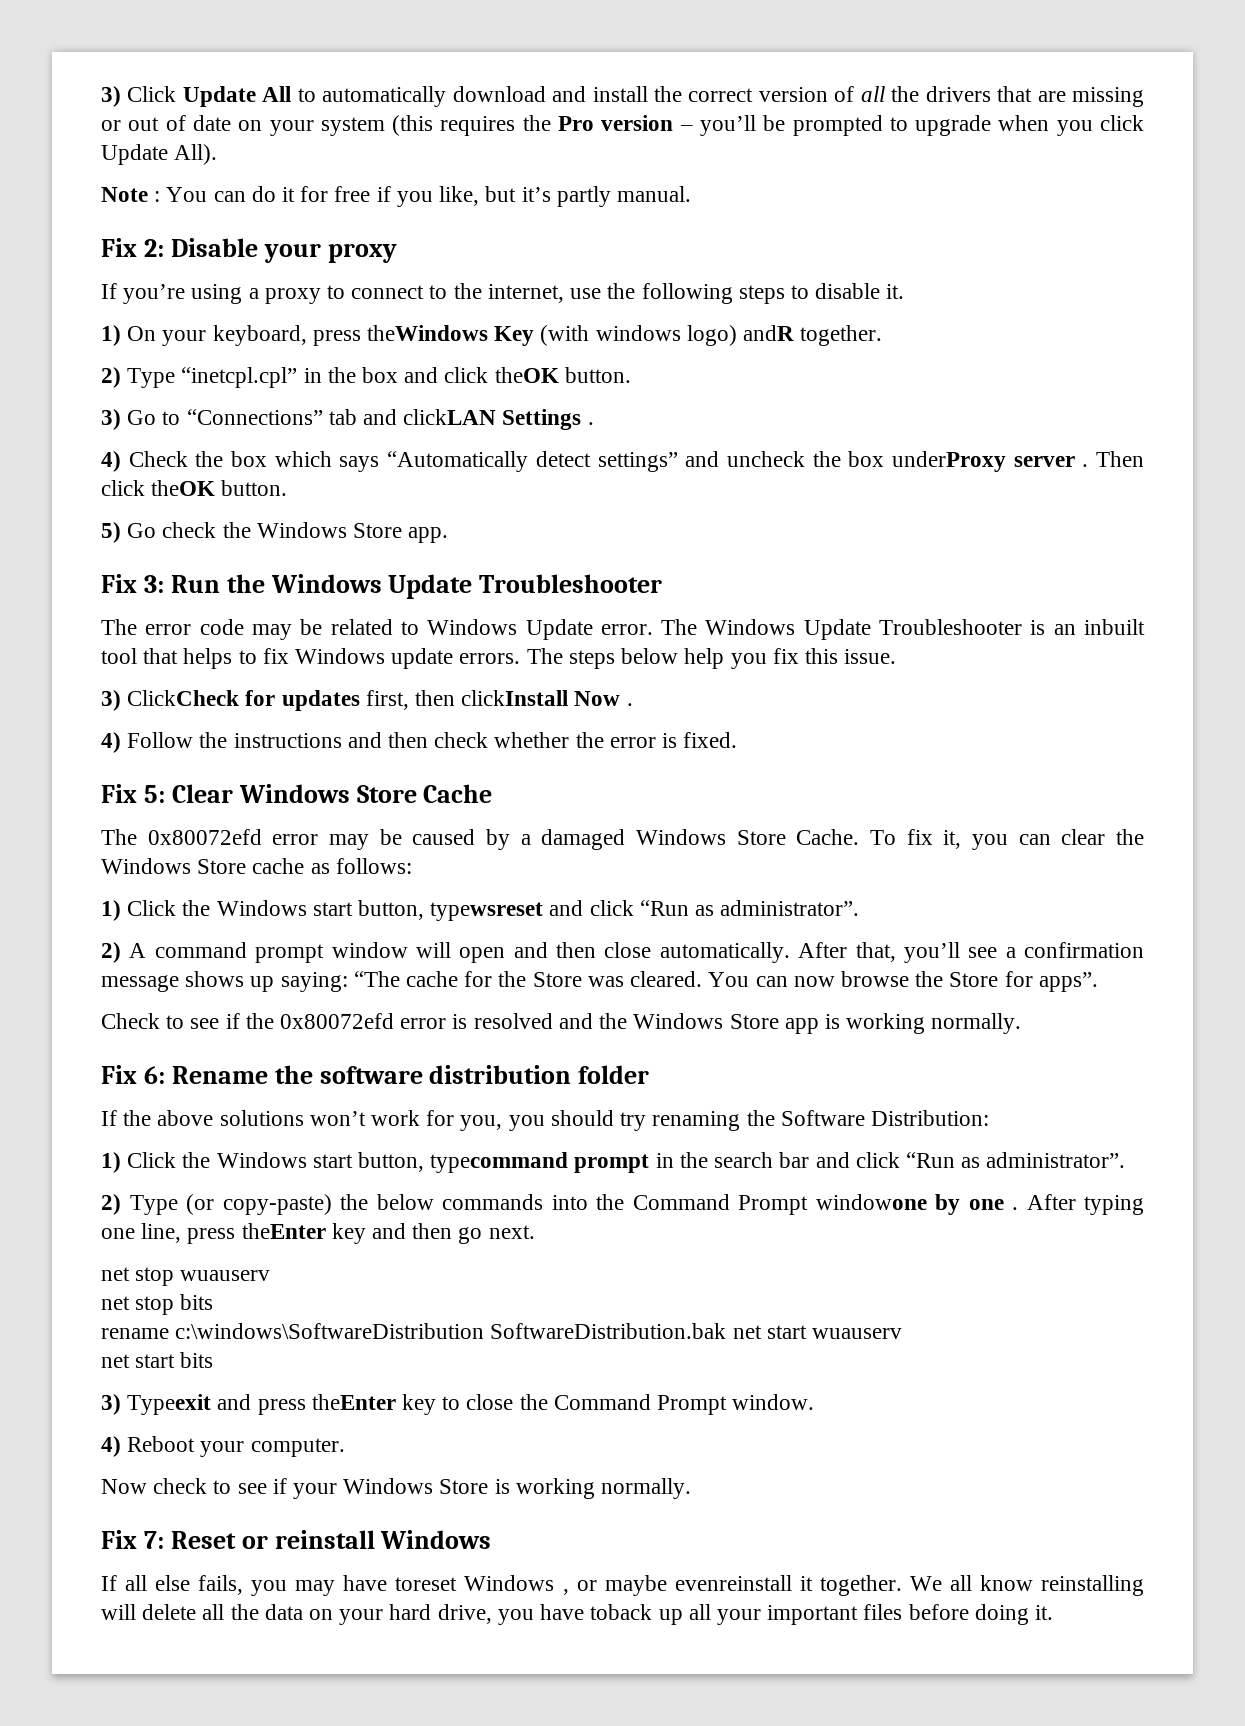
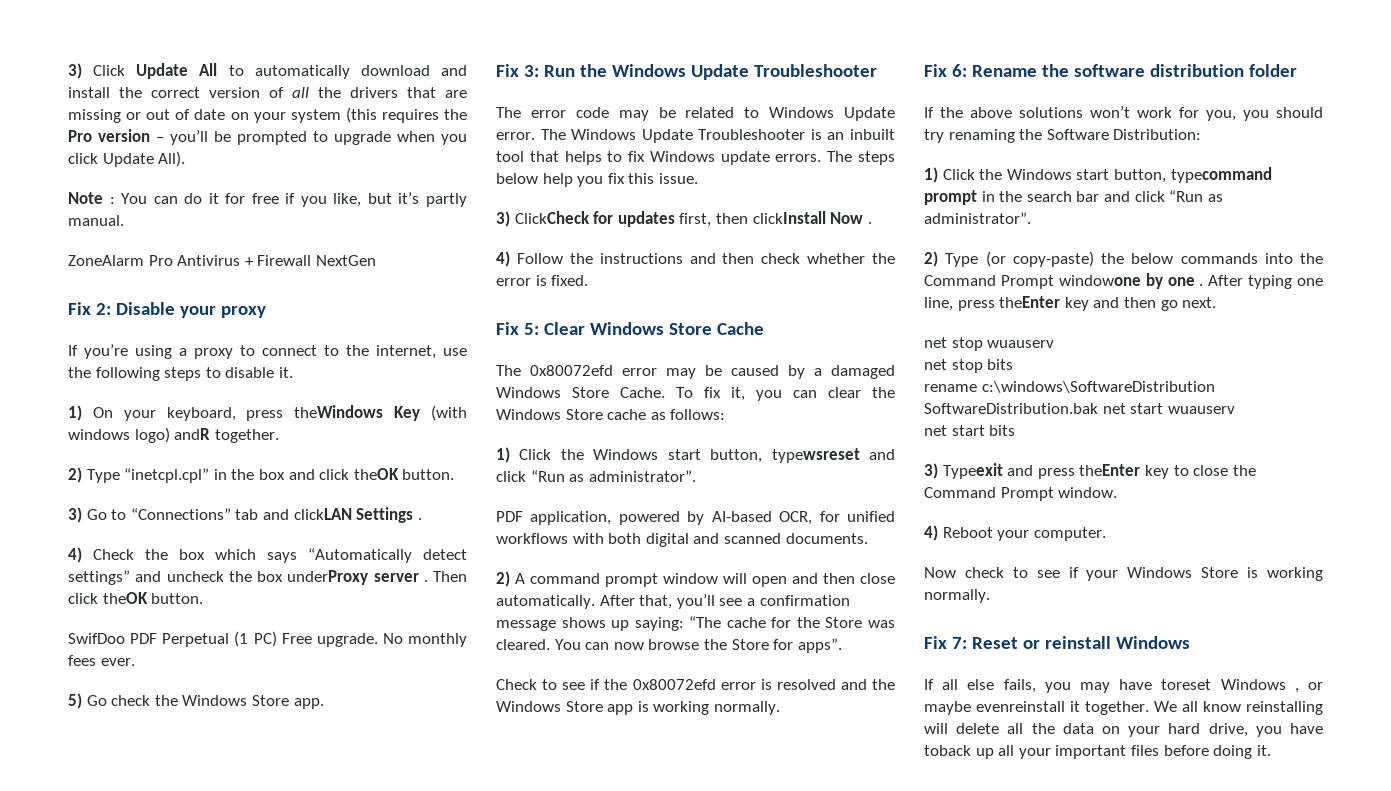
+ ZoneAlarm Pro Antivirus + Firewall NextGen
+ SwifDoo PDF Perpetual (1 PC) Free upgrade. No monthly fees ever.
+ PDF application, powered by AI-based OCR, for unified workflows with both digital and scanned documents.

